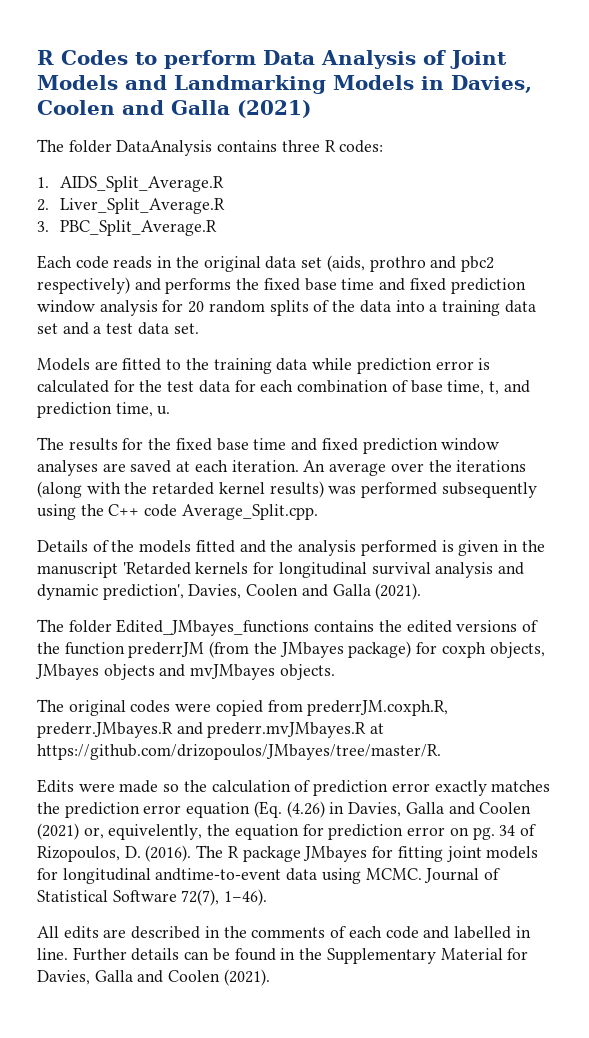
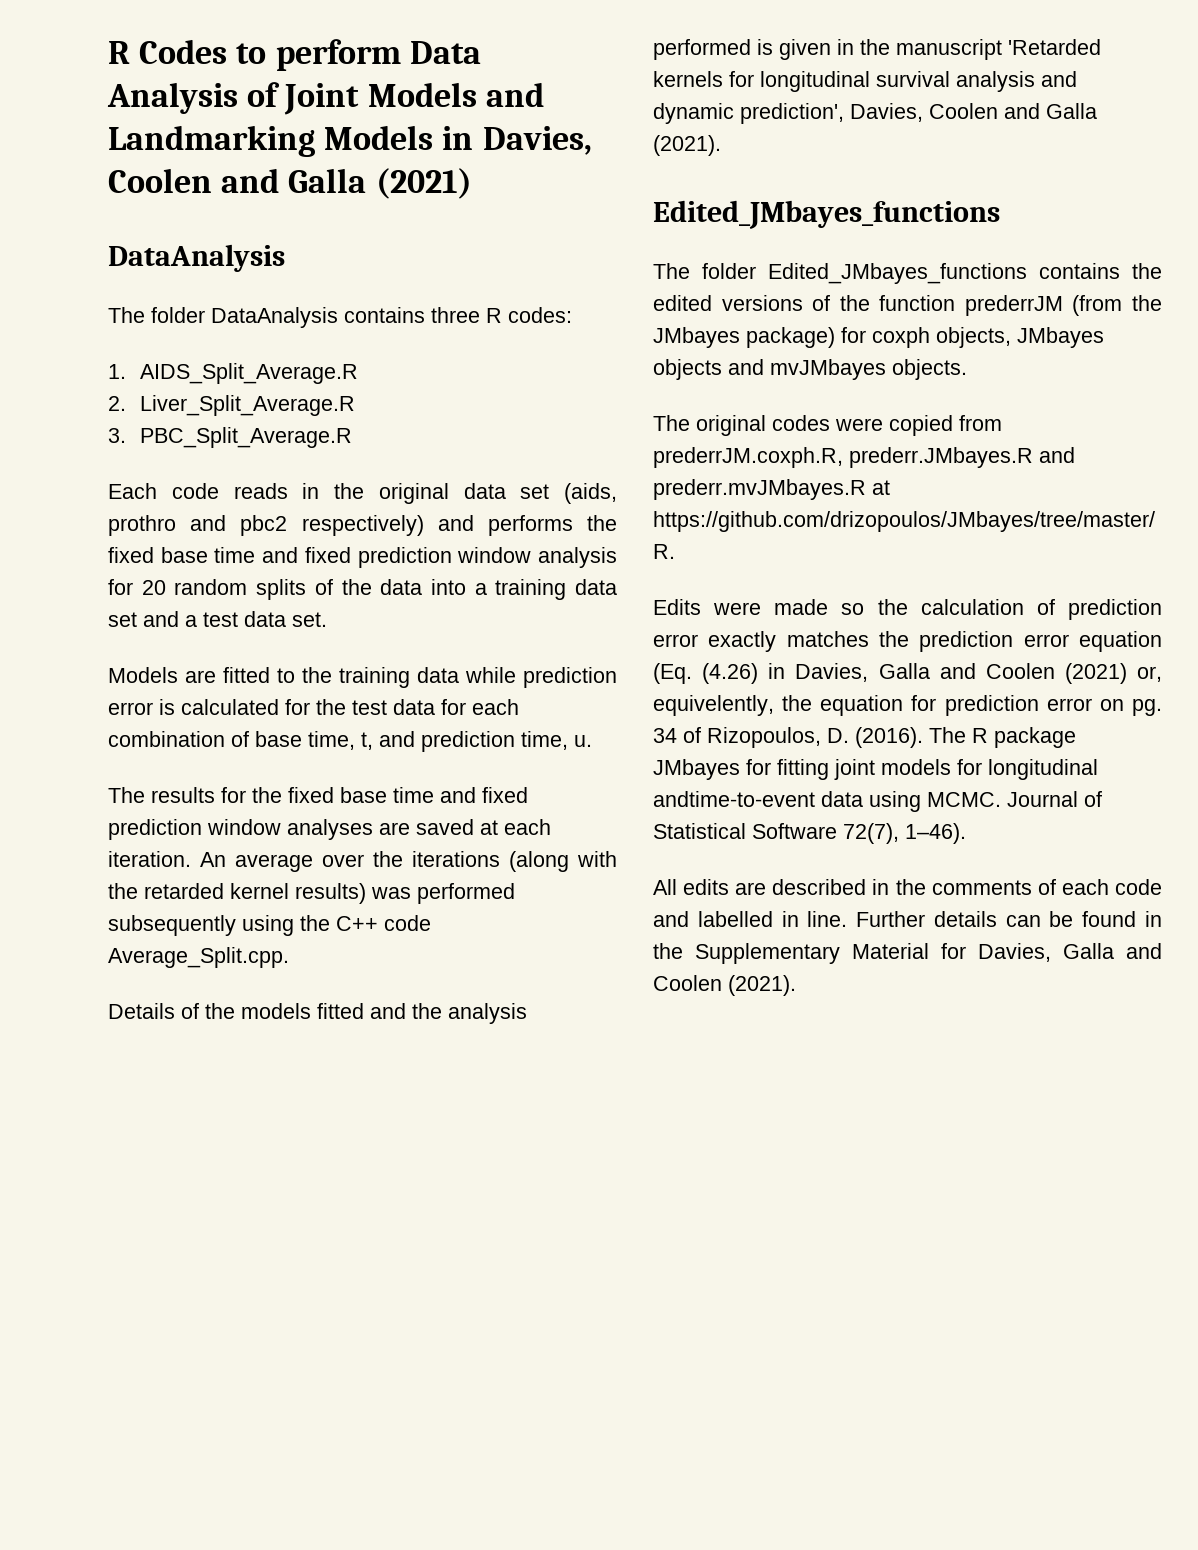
  R Codes to perform Data Analysis of Joint Models and Landmarking Models in Davies, Coolen and Galla (2021)
+ DataAnalysis
  Details of the models fitted and the analysis performed is given in the manuscript 'Retarded kernels for longitudinal survival analysis and dynamic prediction', Davies, Coolen and Galla (2021).
+ Edited_JMbayes_functions

